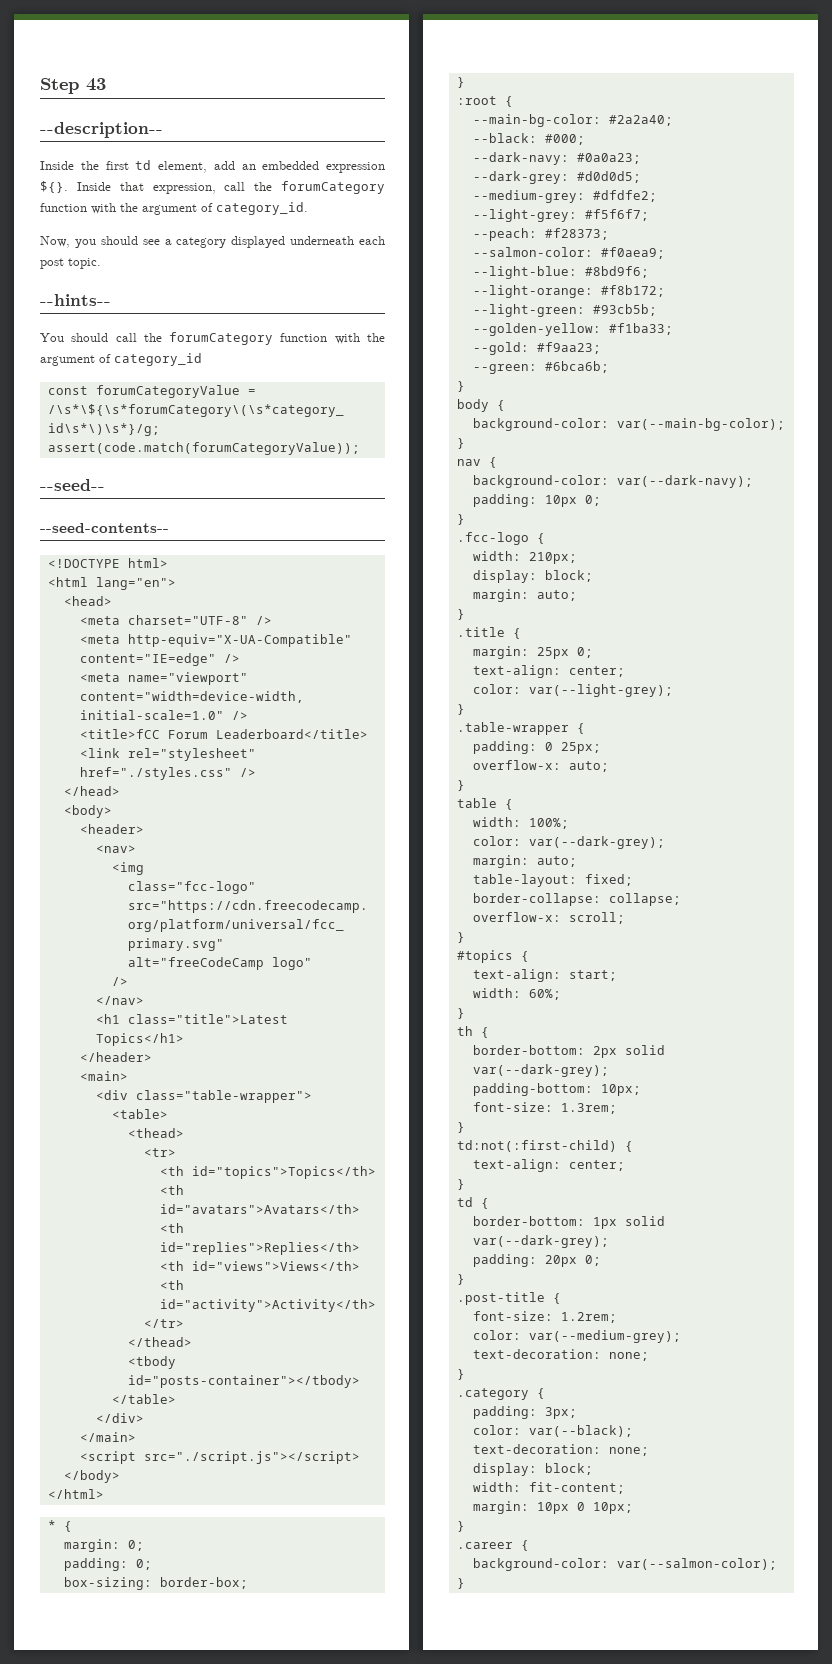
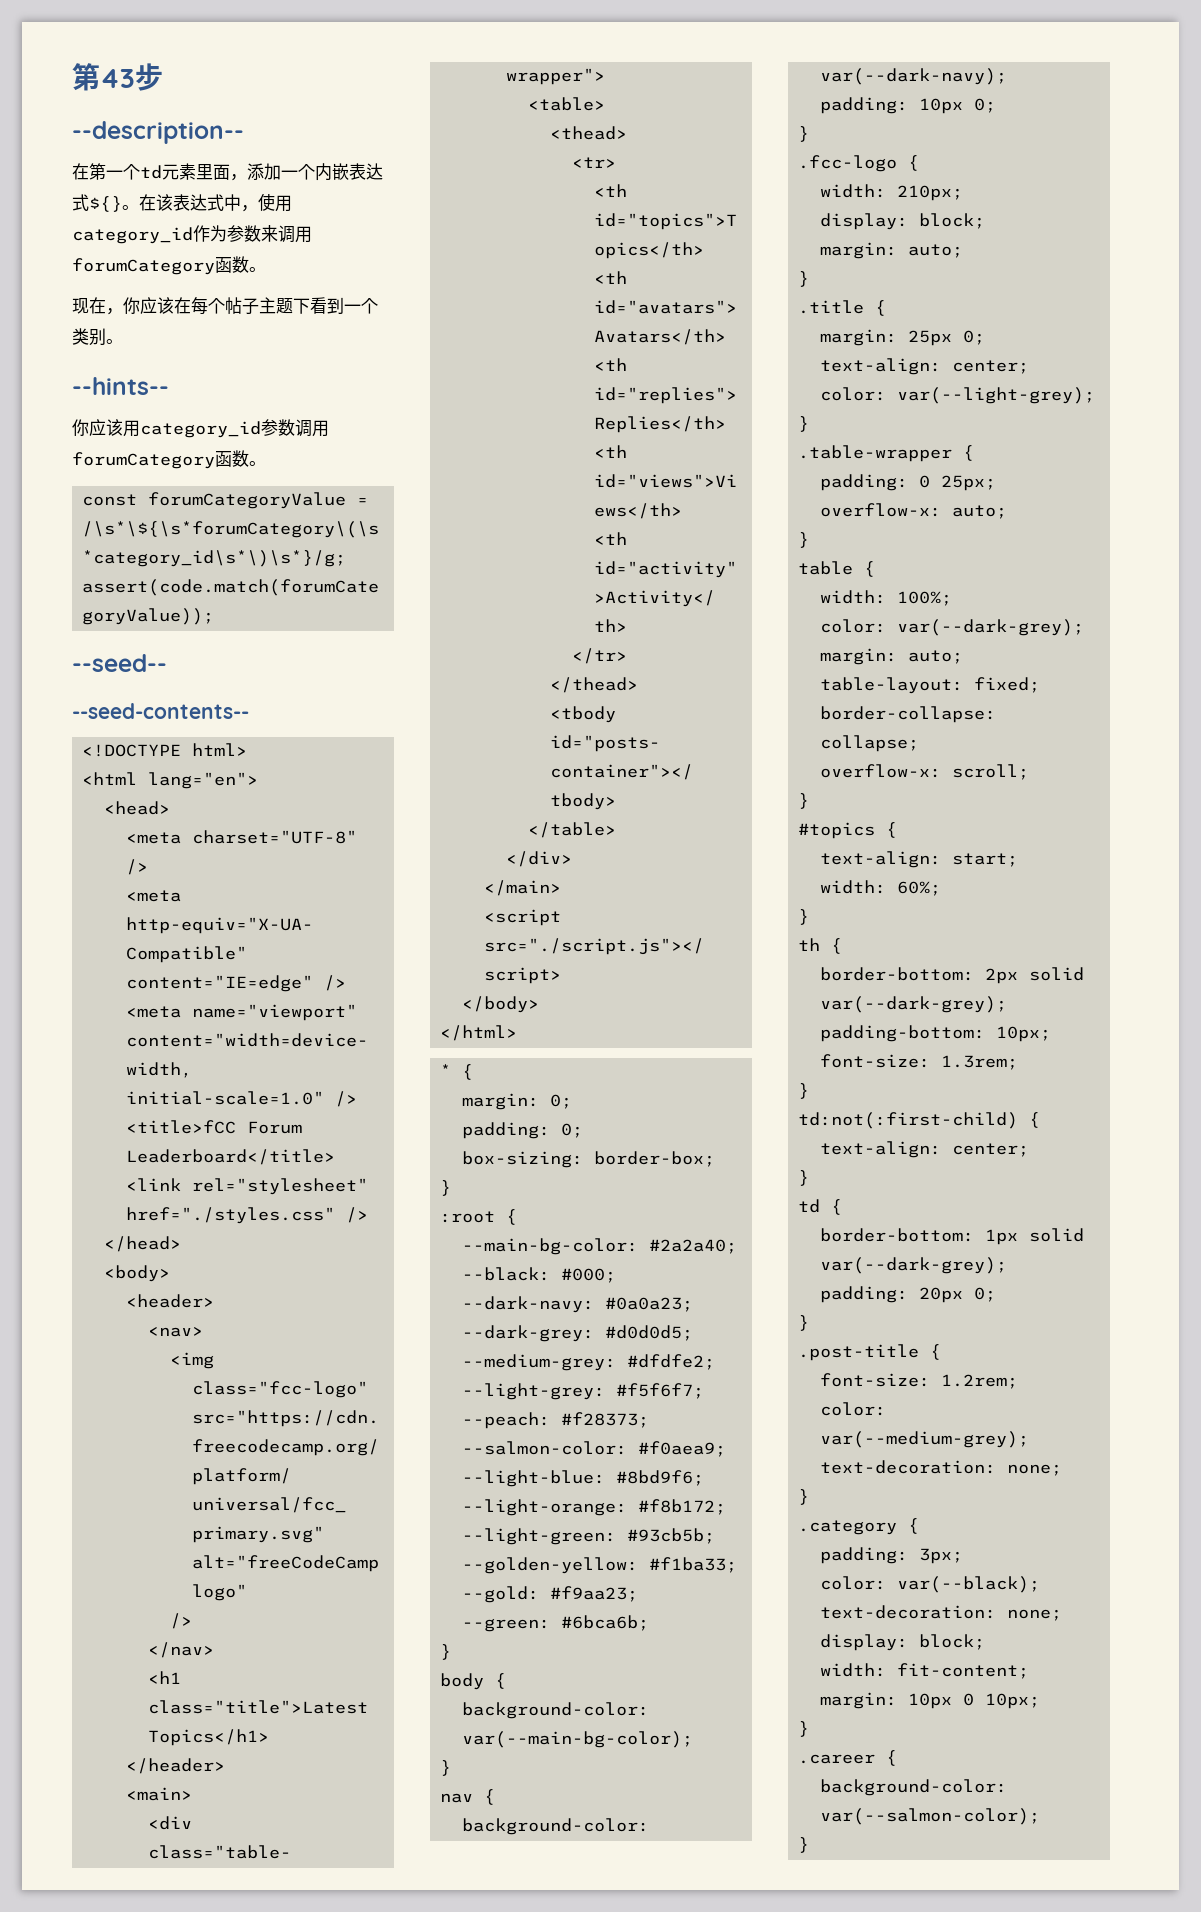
- Step 43
+ 第43步
- Inside the first td element, add an embedded expression ${}. Inside that expression, call the forumCategory function with the argument of category_id.
- Now, you should see a category displayed underneath each post topic.
+ 在第一个td元素里面，添加一个内嵌表达式${}。在该表达式中，使用category_id作为参数来调用forumCategory函数。
+ 现在，你应该在每个帖子主题下看到一个类别。
  --hints--
- You should call the forumCategory function with the argument of category_id
+ 你应该用category_id参数调用forumCategory函数。

